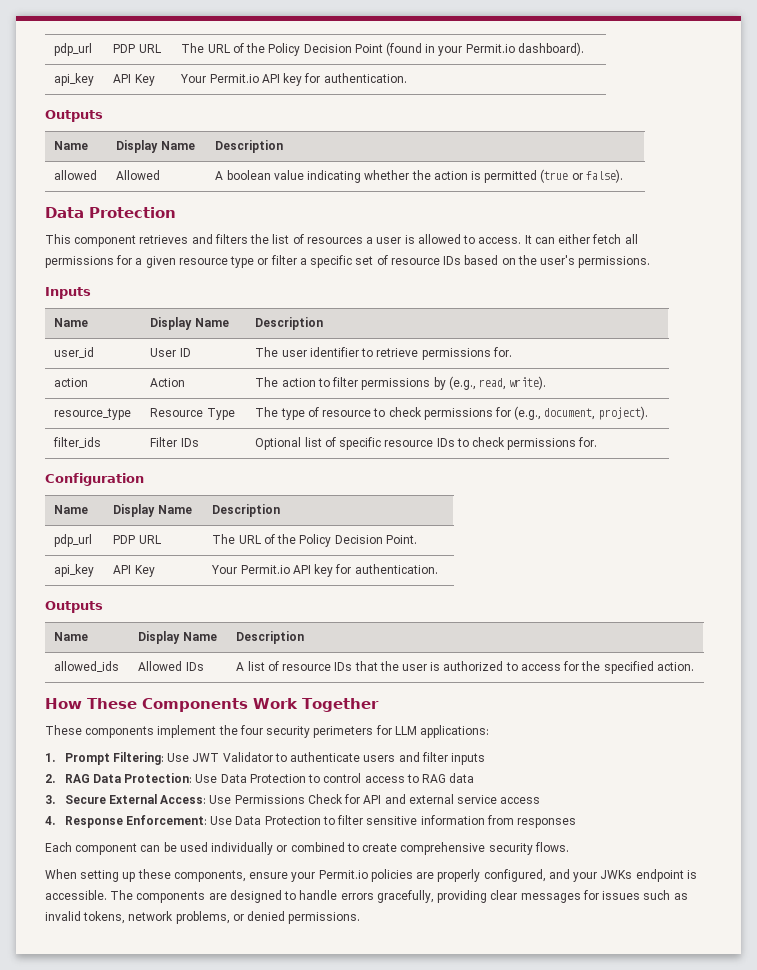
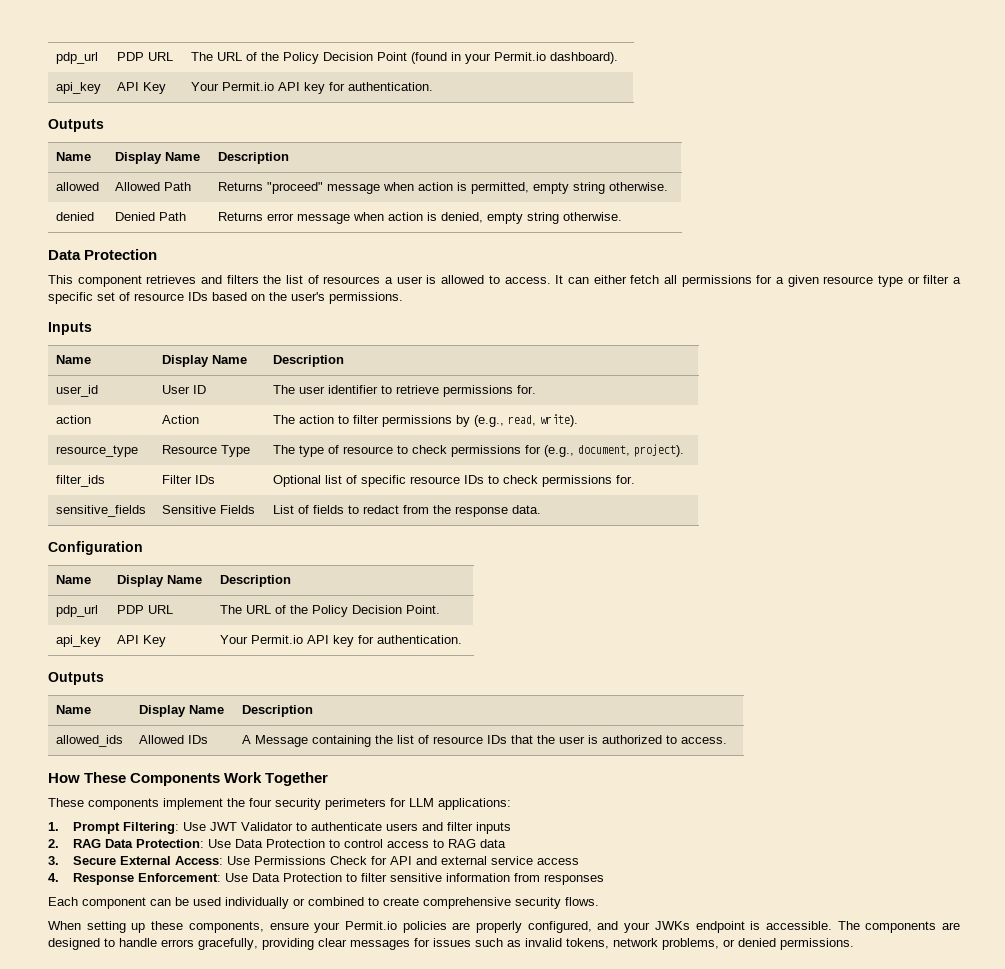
- allowed | Allowed | A boolean value indicating whether the action is permitted (true or false).
+ allowed | Allowed Path | Returns "proceed" message when action is permitted, empty string otherwise.
+ denied | Denied Path | Returns error message when action is denied, empty string otherwise.
+ sensitive_fields | Sensitive Fields | List of fields to redact from the response data.
- allowed_ids | Allowed IDs | A list of resource IDs that the user is authorized to access for the specified action.
+ allowed_ids | Allowed IDs | A Message containing the list of resource IDs that the user is authorized to access.

